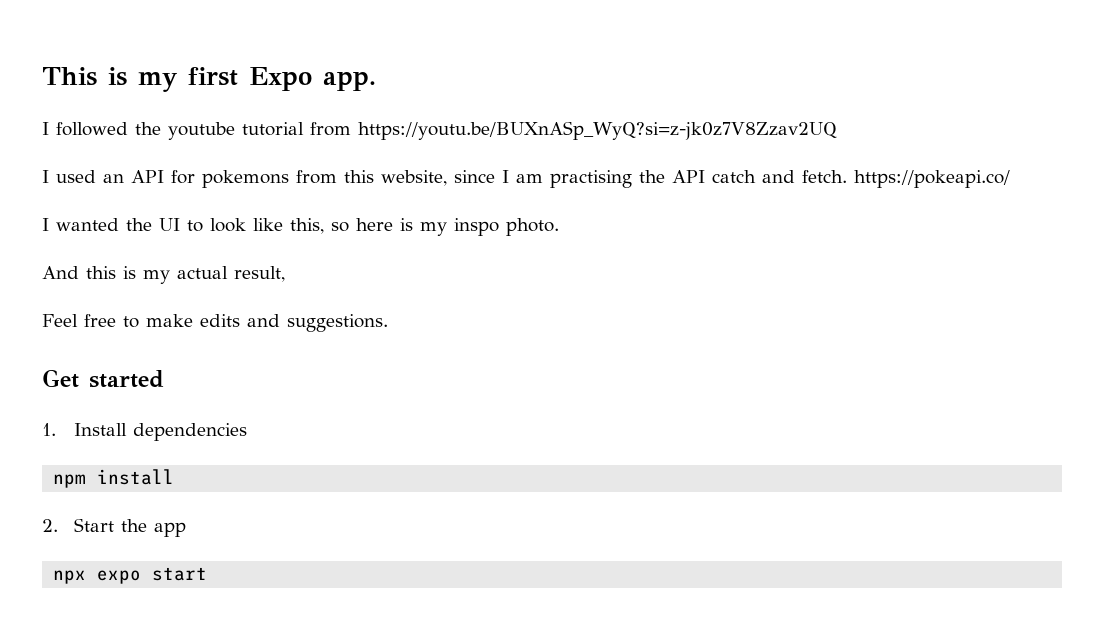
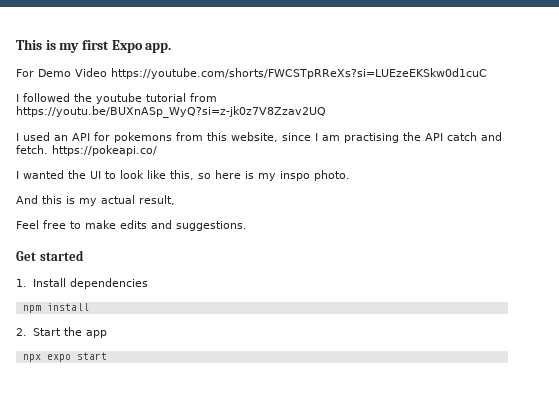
+ For Demo Video https://youtube.com/shorts/FWCSTpRReXs?si=LUEzeEKSkw0d1cuC

